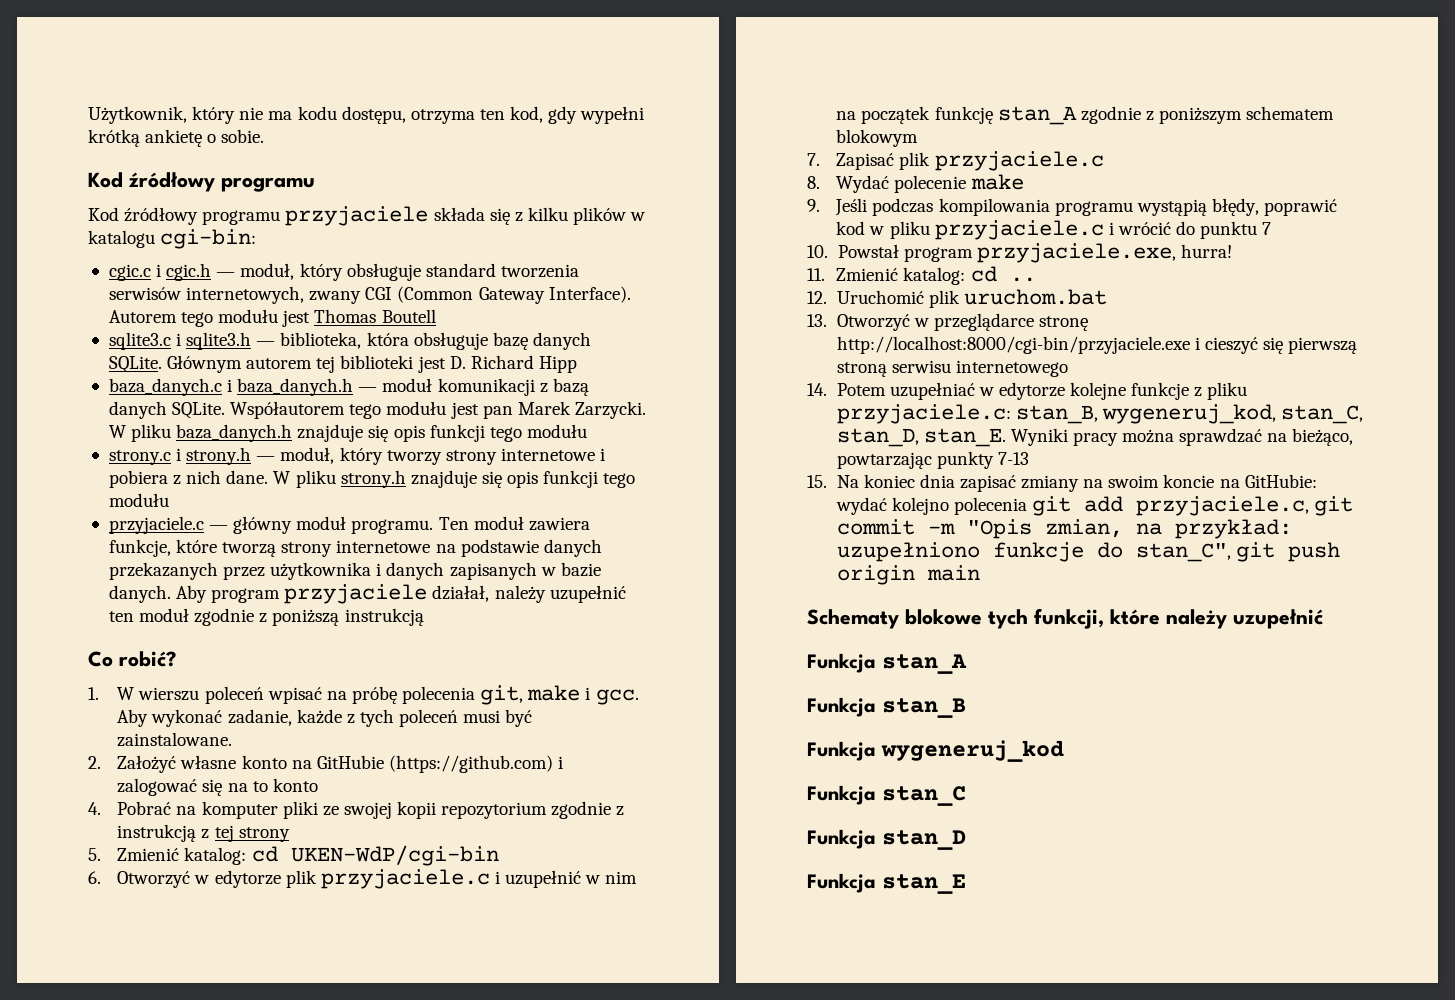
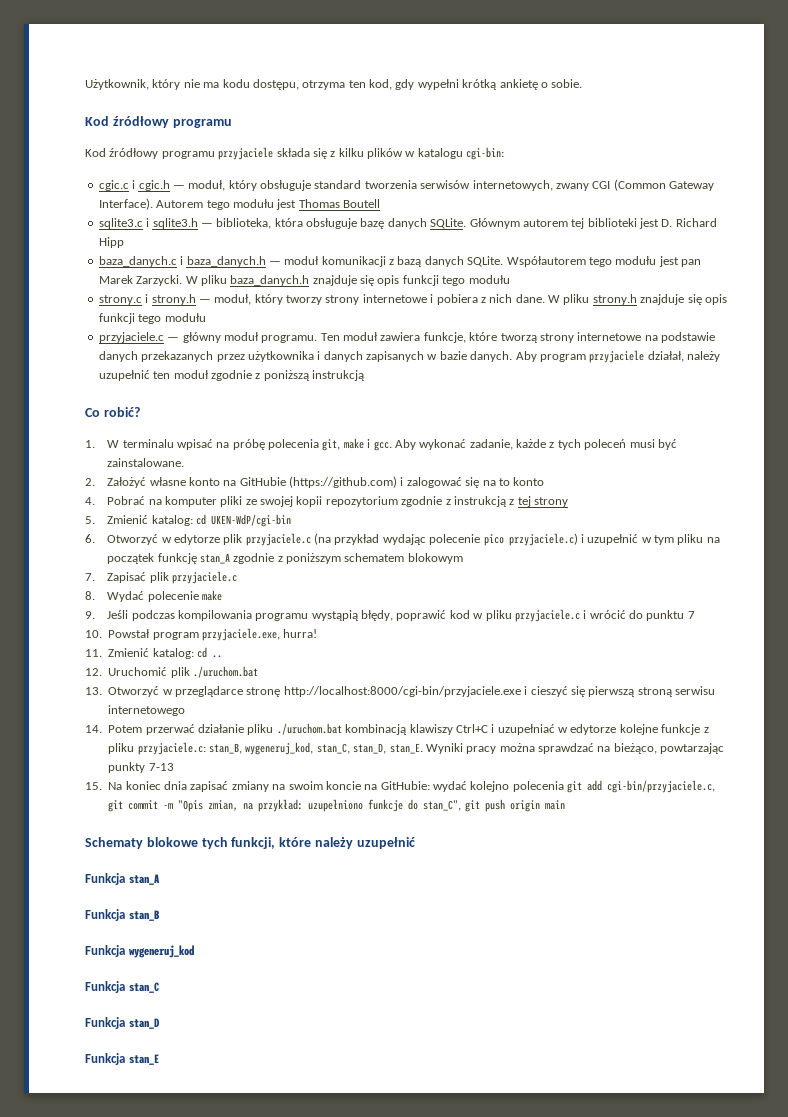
- 1. W wierszu poleceń wpisać na próbę polecenia git, make i gcc.
+ 1. W terminalu wpisać na próbę polecenia git, make i gcc.
- 6. Otworzyć w edytorze plik przyjaciele.c i uzupełnić w nim na początek funkcję stan_A zgodnie z poniższym schematem blokowym
+ 6. Otworzyć w edytorze plik przyjaciele.c (na przykład wydając polecenie pico przyjaciele.c) i uzupełnić w tym pliku na początek funkcję stan_A zgodnie z poniższym schematem blokowym
- 12. Uruchomić plik uruchom.bat
+ 12. Uruchomić plik ./uruchom.bat
- 14. Potem uzupełniać w edytorze kolejne funkcje z pliku przyjaciele.c: stan_B, wygeneruj_kod, stan_C, stan_D, stan_E.
+ 14. Potem przerwać działanie pliku ./uruchom.bat kombinacją klawiszy Ctrl+C i uzupełniać w edytorze kolejne funkcje z pliku przyjaciele.c: stan_B, wygeneruj_kod, stan_C, stan_D, stan_E.
- 15. Na koniec dnia zapisać zmiany na swoim koncie na GitHubie: wydać kolejno polecenia git add przyjaciele.c, git commit -m "Opis zmian, na przykład: uzupełniono funkcje do stan_C", git push origin main
+ 15. Na koniec dnia zapisać zmiany na swoim koncie na GitHubie: wydać kolejno polecenia git add cgi-bin/przyjaciele.c, git commit -m "Opis zmian, na przykład: uzupełniono funkcje do stan_C", git push origin main

